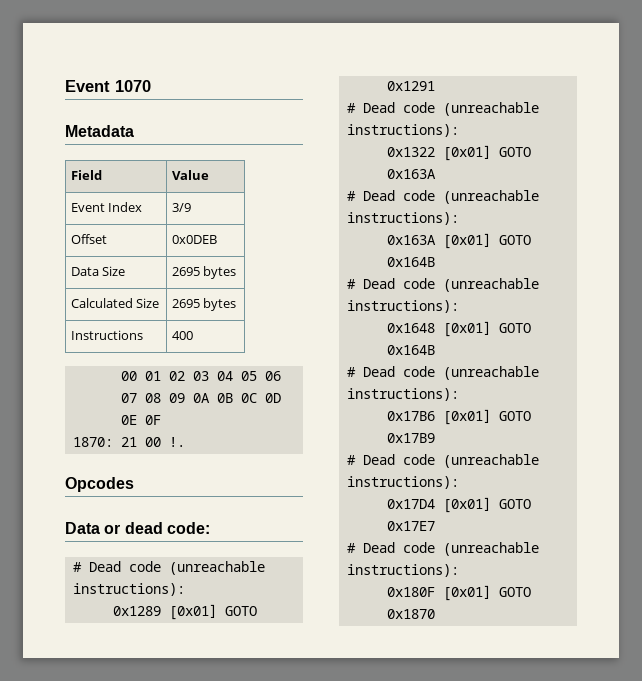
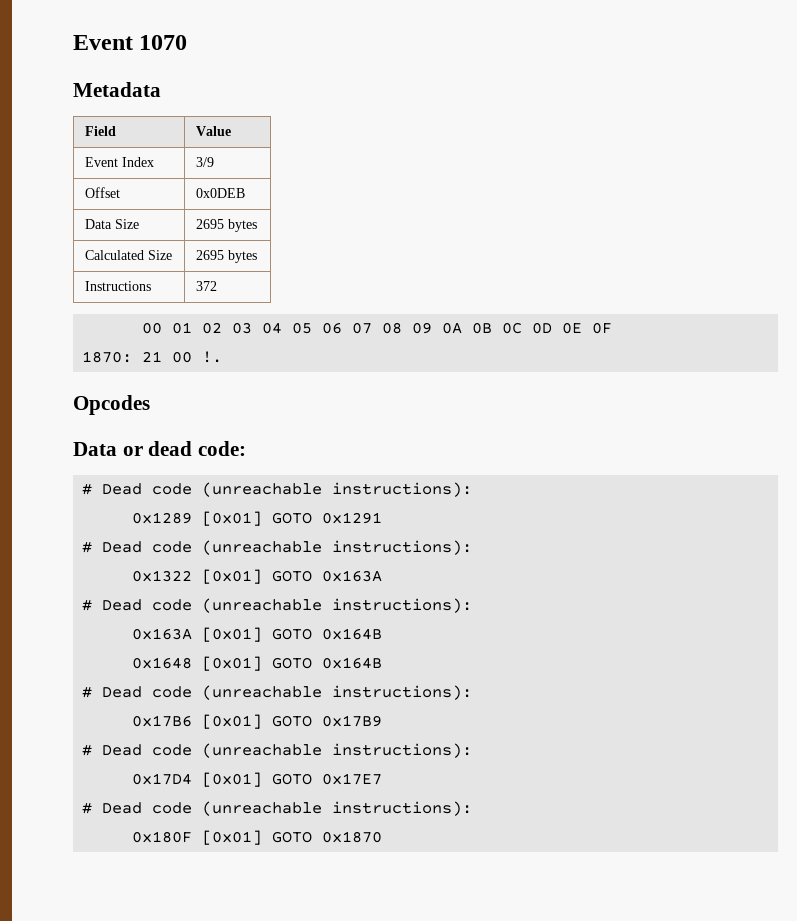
- Instructions | 400
+ Instructions | 372
  0x163A [0x01] GOTO 0x164B
- # Dead code (unreachable instructions):

